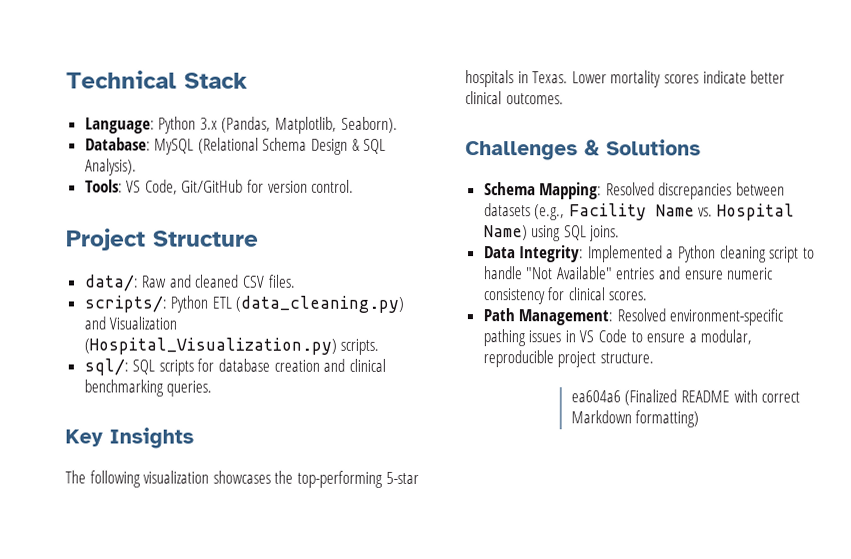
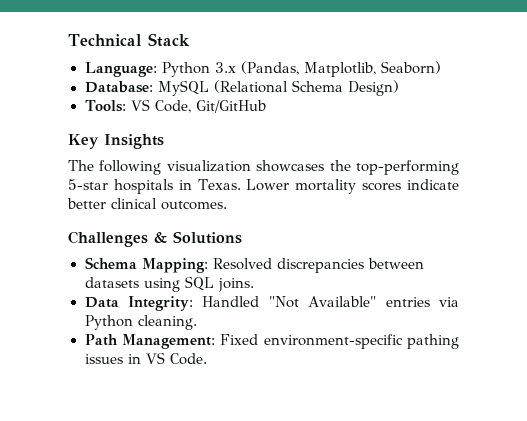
- Language: Python 3.x (Pandas, Matplotlib, Seaborn).
+ Language: Python 3.x (Pandas, Matplotlib, Seaborn)
- Database: MySQL (Relational Schema Design & SQL Analysis).
+ Database: MySQL (Relational Schema Design)
- Tools: VS Code, Git/GitHub for version control.
- Project Structure
- data/: Raw and cleaned CSV files.
- scripts/: Python ETL (data_cleaning.py) and Visualization (Hospital_Visualization.py) scripts.
- sql/: SQL scripts for database creation and clinical benchmarking queries.
+ Tools: VS Code, Git/GitHub
- Schema Mapping: Resolved discrepancies between datasets (e.g., Facility Name vs. Hospital Name) using SQL joins.
+ Schema Mapping: Resolved discrepancies between datasets using SQL joins.
- Data Integrity: Implemented a Python cleaning script to handle "Not Available" entries and ensure numeric consistency for clinical scores.
+ Data Integrity: Handled "Not Available" entries via Python cleaning.
- Path Management: Resolved environment-specific pathing issues in VS Code to ensure a modular, reproducible project structure.
- ea604a6 (Finalized README with correct Markdown formatting)
+ Path Management: Fixed environment-specific pathing issues in VS Code.

